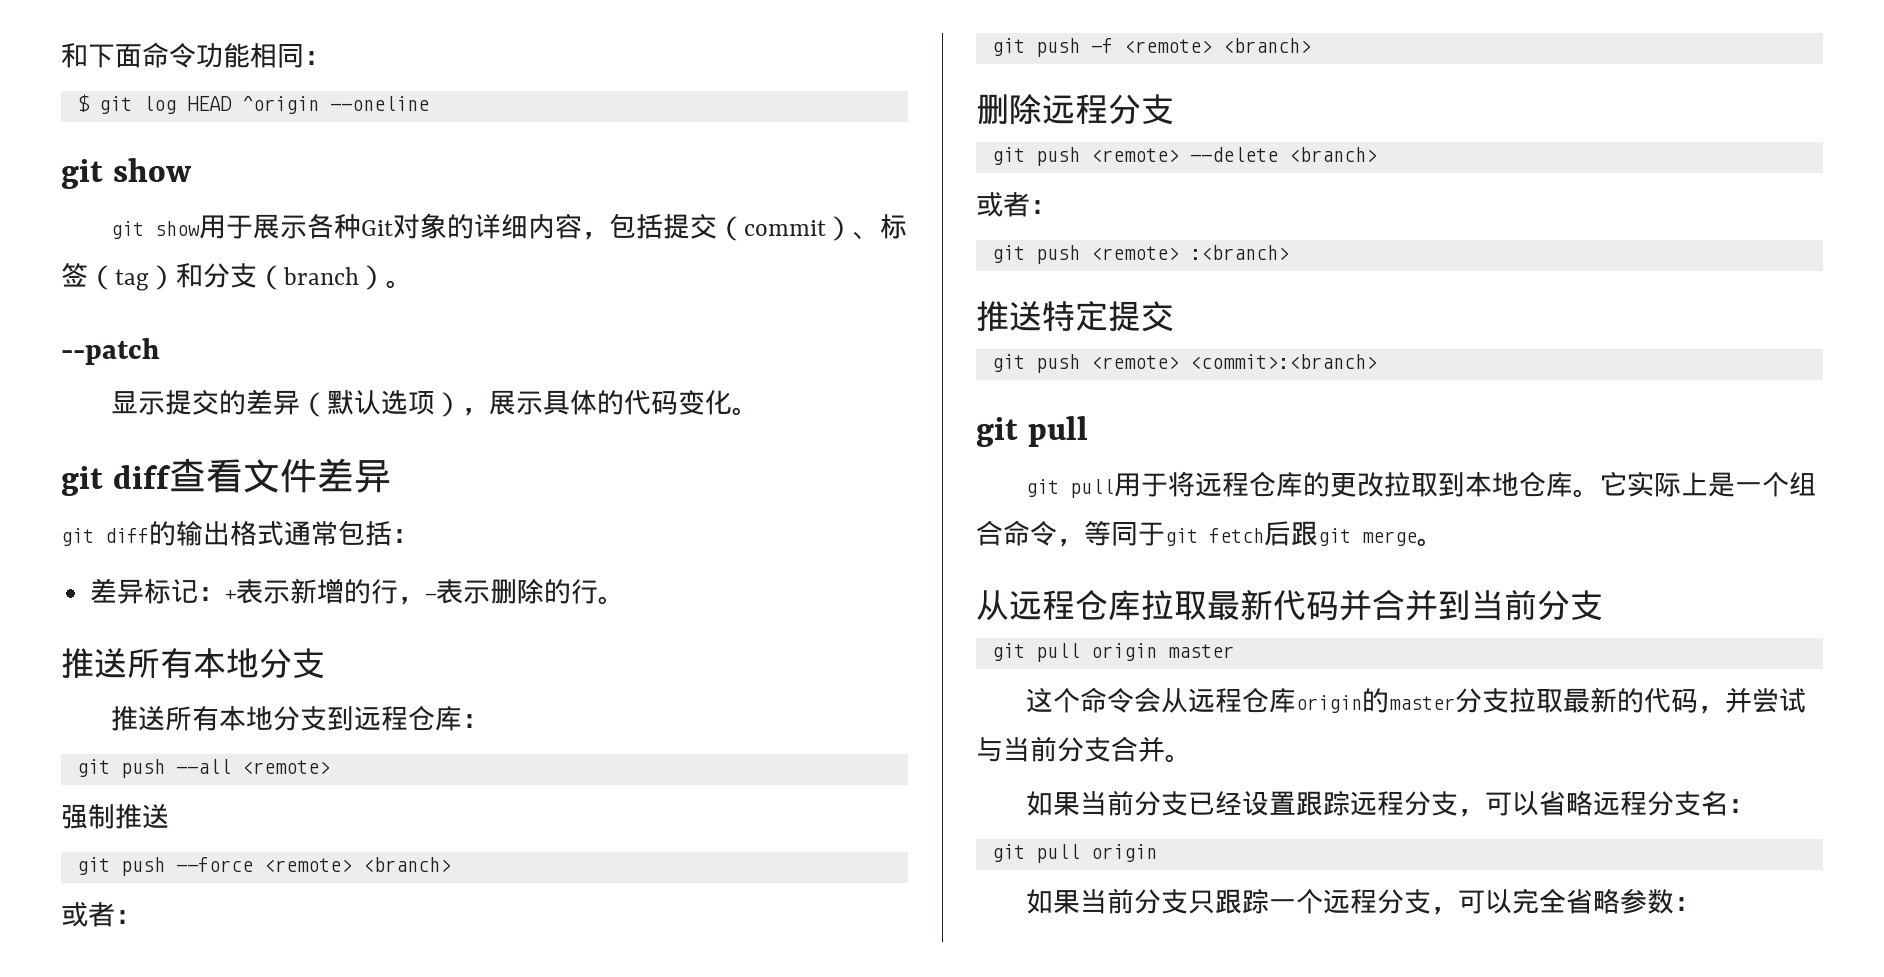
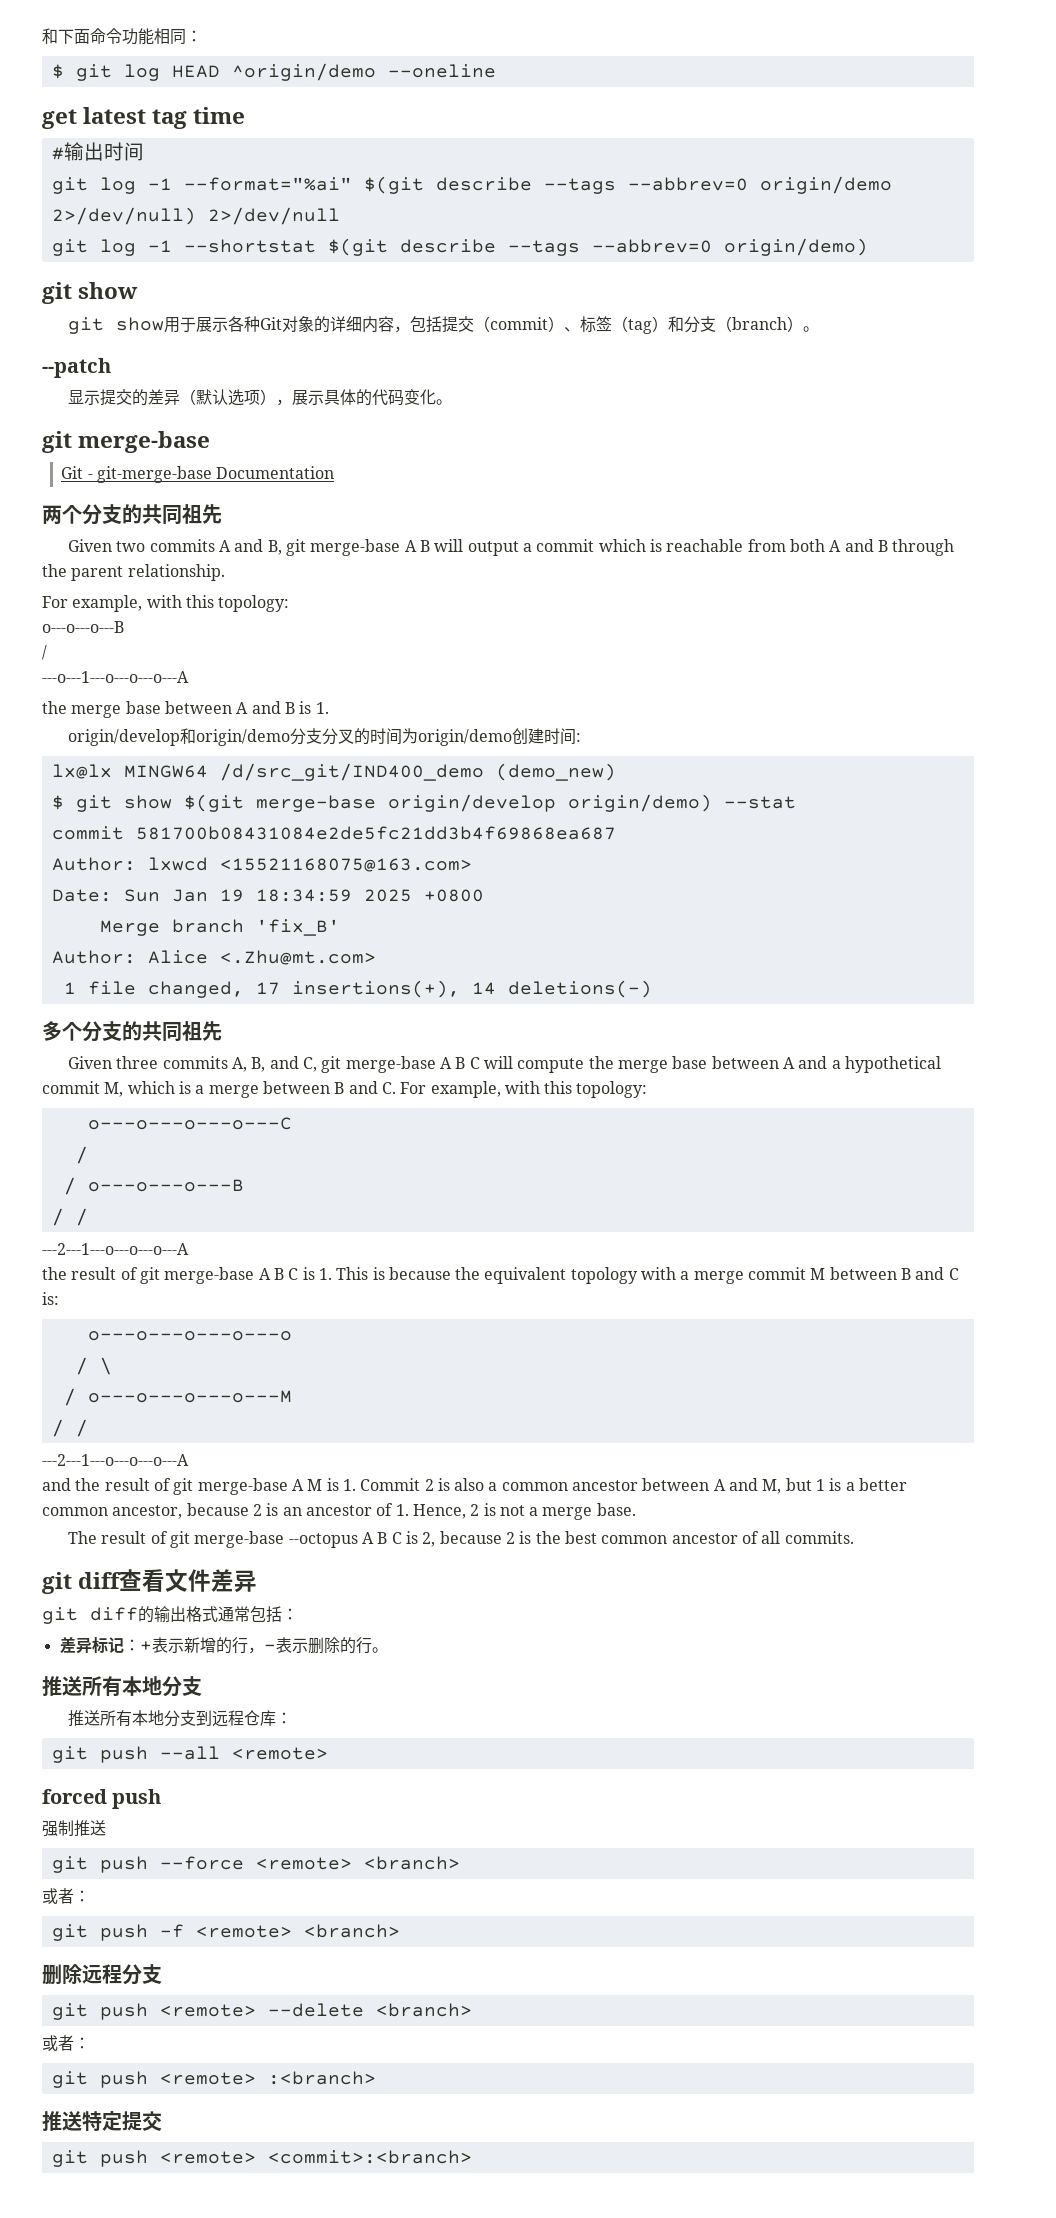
- $ git log HEAD ^origin --oneline
+ $ git log HEAD ^origin/demo --oneline
+ get latest tag time
+ #输出时间
+ git log -1 --format="%ai" $(git describe --tags --abbrev=0 origin/demo 2>/dev/null) 2>/dev/null
+ git log -1 --shortstat $(git describe --tags --abbrev=0 origin/demo)
  显示提交的差异（默认选项），展示具体的代码变化。
+ git merge-base
+ Git - git-merge-base Documentation
+ 两个分支的共同祖先
+ Given two commits A and B, git merge-base A B will output a commit which is reachable from both A and B through the parent relationship.
+ For example, with this topology:
+ o---o---o---B
+ /
+ ---o---1---o---o---o---A
+ the merge base between A and B is 1.
+ origin/develop和origin/demo分支分叉的时间为origin/demo创建时间:
+ lx@lx MINGW64 /d/src_git/IND400_demo (demo_new)
+ $ git show $(git merge-base origin/develop origin/demo) --stat
+ commit 581700b08431084e2de5fc21dd3b4f69868ea687
+ Author: lxwcd <15521168075@163.com>
+ Date: Sun Jan 19 18:34:59 2025 +0800
+ Merge branch 'fix_B'
+ Author: Alice <.Zhu@mt.com>
+ 1 file changed, 17 insertions(+), 14 deletions(-)
+ 多个分支的共同祖先
+ Given three commits A, B, and C, git merge-base A B C will compute the merge base between A and a hypothetical commit M, which is a merge between B and C. For example, with this topology:
+ o---o---o---o---C
+ /
+ / o---o---o---B
+ / /
+ ---2---1---o---o---o---A
+ the result of git merge-base A B C is 1. This is because the equivalent topology with a merge commit M between B and C is:
+ o---o---o---o---o
+ / \
+ / o---o---o---o---M
+ / /
+ ---2---1---o---o---o---A
+ and the result of git merge-base A M is 1. Commit 2 is also a common ancestor between A and M, but 1 is a better common ancestor, because 2 is an ancestor of 1. Hence, 2 is not a merge base.
+ The result of git merge-base --octopus A B C is 2, because 2 is the best common ancestor of all commits.
+ forced push
  git push <remote> <commit>:<branch>
- git pull
- git pull用于将远程仓库的更改拉取到本地仓库。它实际上是一个组合命令，等同于git fetch后跟git merge。
- 从远程仓库拉取最新代码并合并到当前分支
- git pull origin master
- 这个命令会从远程仓库origin的master分支拉取最新的代码，并尝试与当前分支合并。
- 如果当前分支已经设置跟踪远程分支，可以省略远程分支名：
- git pull origin
- 如果当前分支只跟踪一个远程分支，可以完全省略参数：

